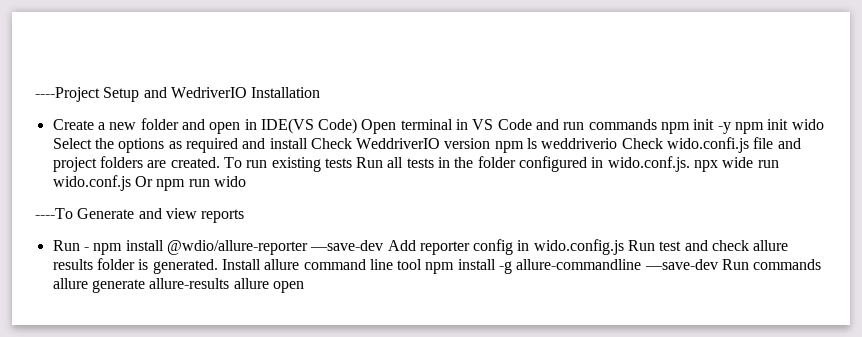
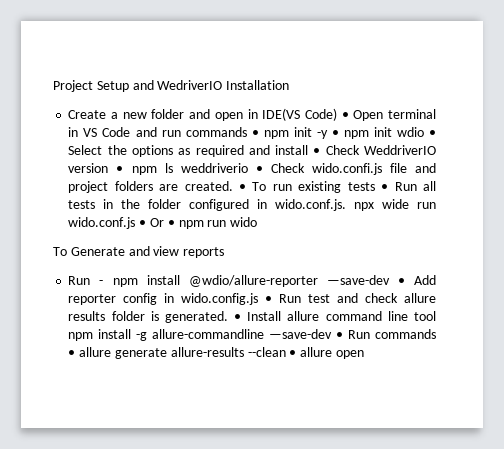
- ----Project Setup and WedriverIO Installation
+ Project Setup and WedriverIO Installation
- Create a new folder and open in IDE(VS Code) Open terminal in VS Code and run commands npm init -y npm init wido Select the options as required and install Check WeddriverIO version npm ls weddriverio Check wido.confi.js file and project folders are created.
+ Create a new folder and open in IDE(VS Code) • Open terminal in VS Code and run commands • npm init -y • npm init wdio • Select the options as required and install • Check WeddriverIO version • npm ls weddriverio • Check wido.confi.js file and project folders are created.
- To run existing tests Run all tests in the folder configured in wido.conf.js. npx wide run wido.conf.js Or npm run wido
+ • To run existing tests • Run all tests in the folder configured in wido.conf.js. npx wide run wido.conf.js • Or • npm run wido
- ----To Generate and view reports
+ To Generate and view reports
- Run - npm install @wdio/allure-reporter —save-dev Add reporter config in wido.config.js Run test and check allure results folder is generated.
+ Run - npm install @wdio/allure-reporter —save-dev • Add reporter config in wido.config.js • Run test and check allure results folder is generated.
- Install allure command line tool npm install -g allure-commandline —save-dev Run commands allure generate allure-results allure open
+ • Install allure command line tool npm install -g allure-commandline —save-dev • Run commands • allure generate allure-results --clean • allure open

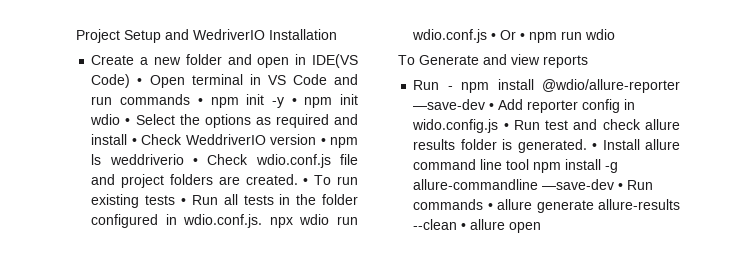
- Create a new folder and open in IDE(VS Code) • Open terminal in VS Code and run commands • npm init -y • npm init wdio • Select the options as required and install • Check WeddriverIO version • npm ls weddriverio • Check wido.confi.js file and project folders are created.
+ Create a new folder and open in IDE(VS Code) • Open terminal in VS Code and run commands • npm init -y • npm init wdio • Select the options as required and install • Check WeddriverIO version • npm ls weddriverio • Check wdio.conf.js file and project folders are created.
- • To run existing tests • Run all tests in the folder configured in wido.conf.js. npx wide run wido.conf.js • Or • npm run wido
+ • To run existing tests • Run all tests in the folder configured in wdio.conf.js. npx wdio run wdio.conf.js • Or • npm run wdio

